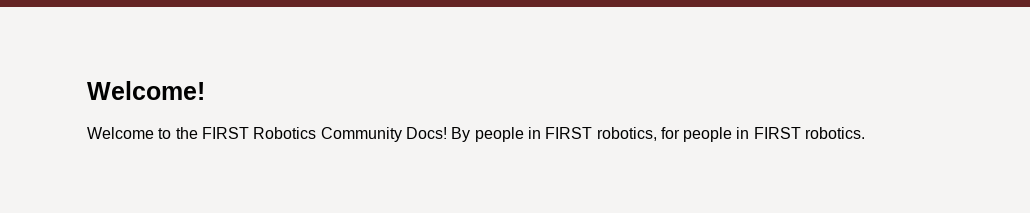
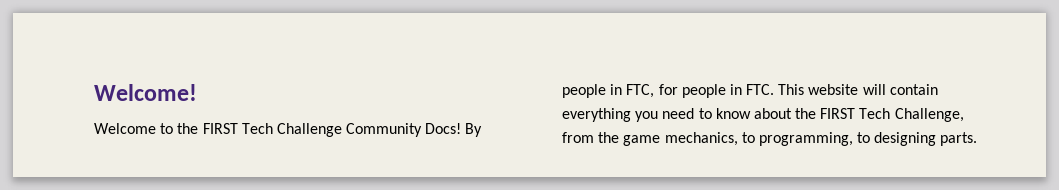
- Welcome to the FIRST Robotics Community Docs!
+ Welcome to the FIRST Tech Challenge Community Docs!
- By people in FIRST robotics, for people in FIRST robotics.
+ By people in FTC, for people in FTC. This website will contain everything you need to know about the FIRST Tech Challenge, from the game mechanics, to programming, to designing parts.

